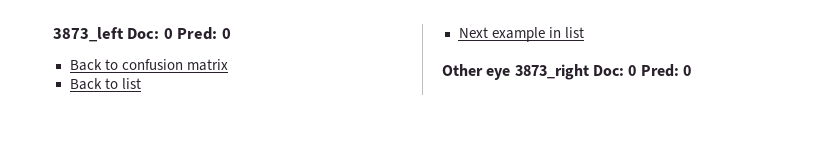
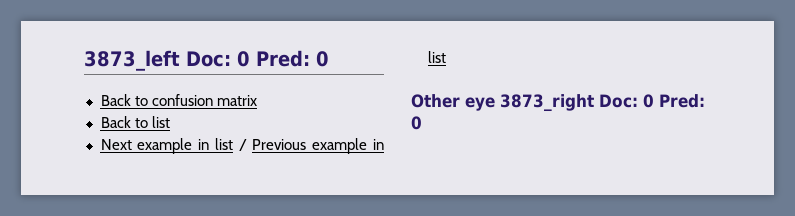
- Next example in list
+ Next example in list / Previous example in list

